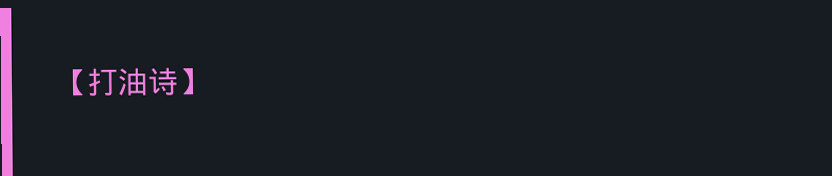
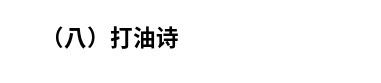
- 【打油诗】
+ （八）打油诗

